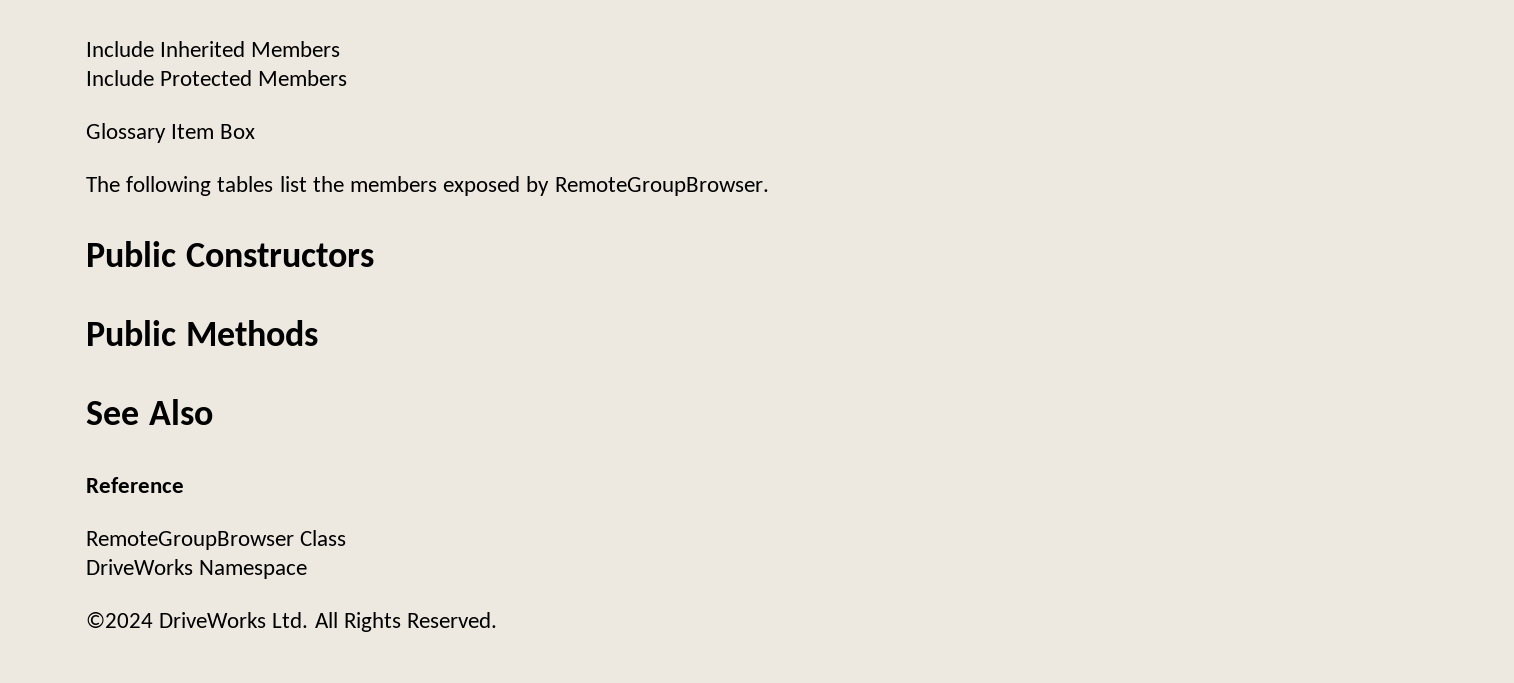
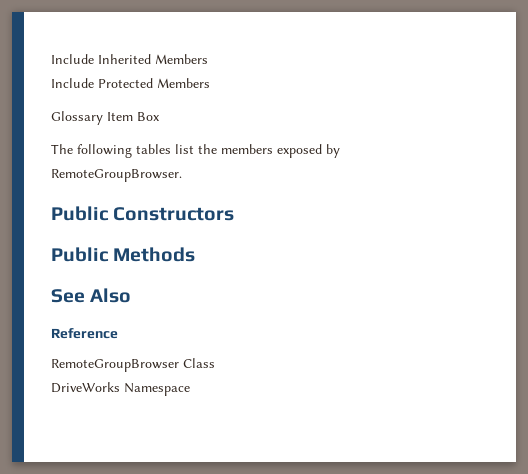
- ©2024 DriveWorks Ltd. All Rights Reserved.

